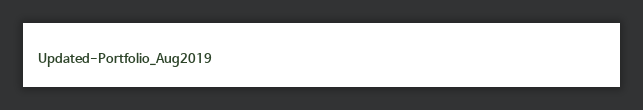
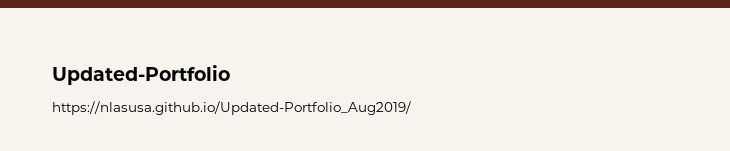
- Updated-Portfolio_Aug2019
+ Updated-Portfolio
+ https://nlasusa.github.io/Updated-Portfolio_Aug2019/

